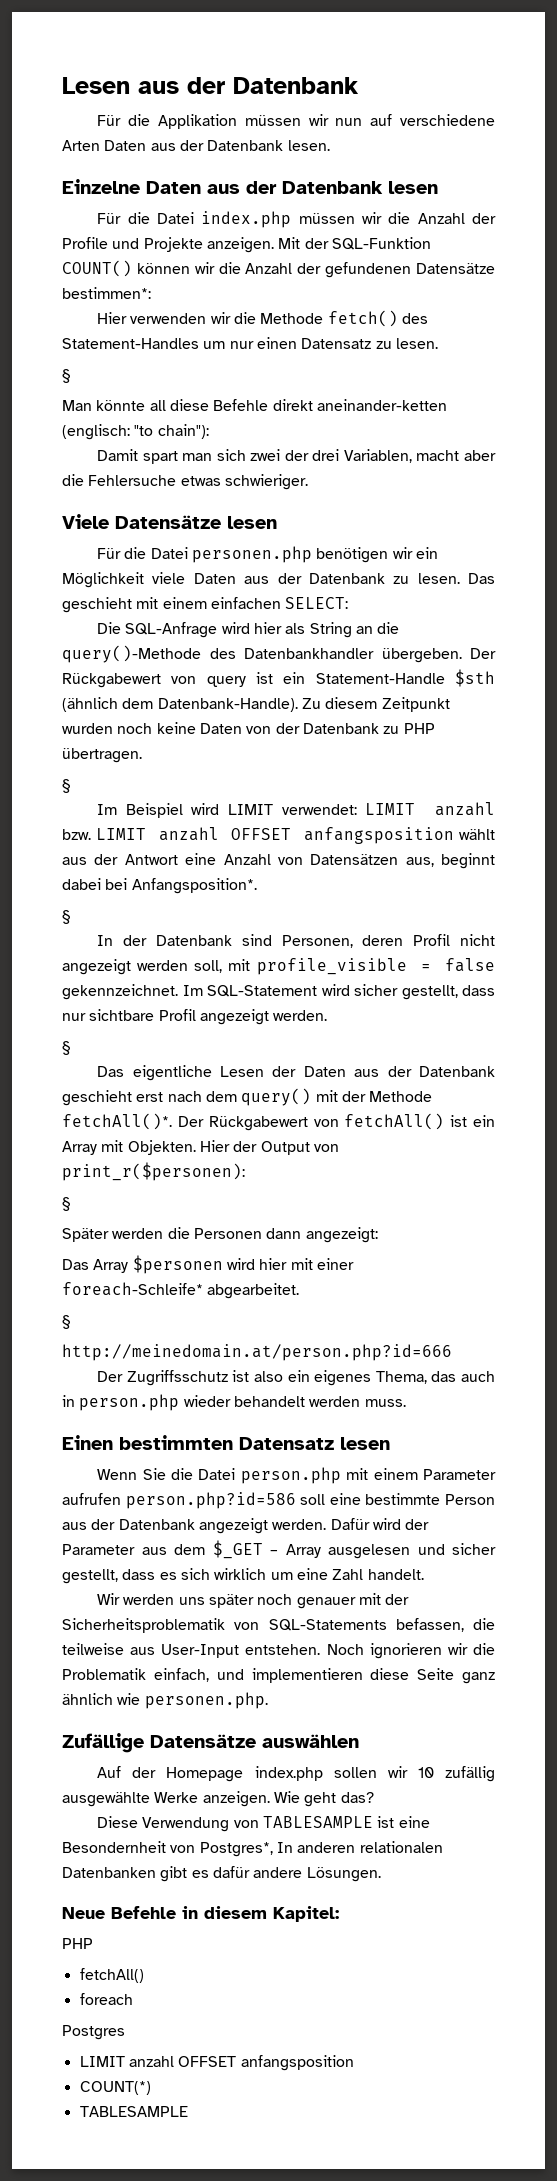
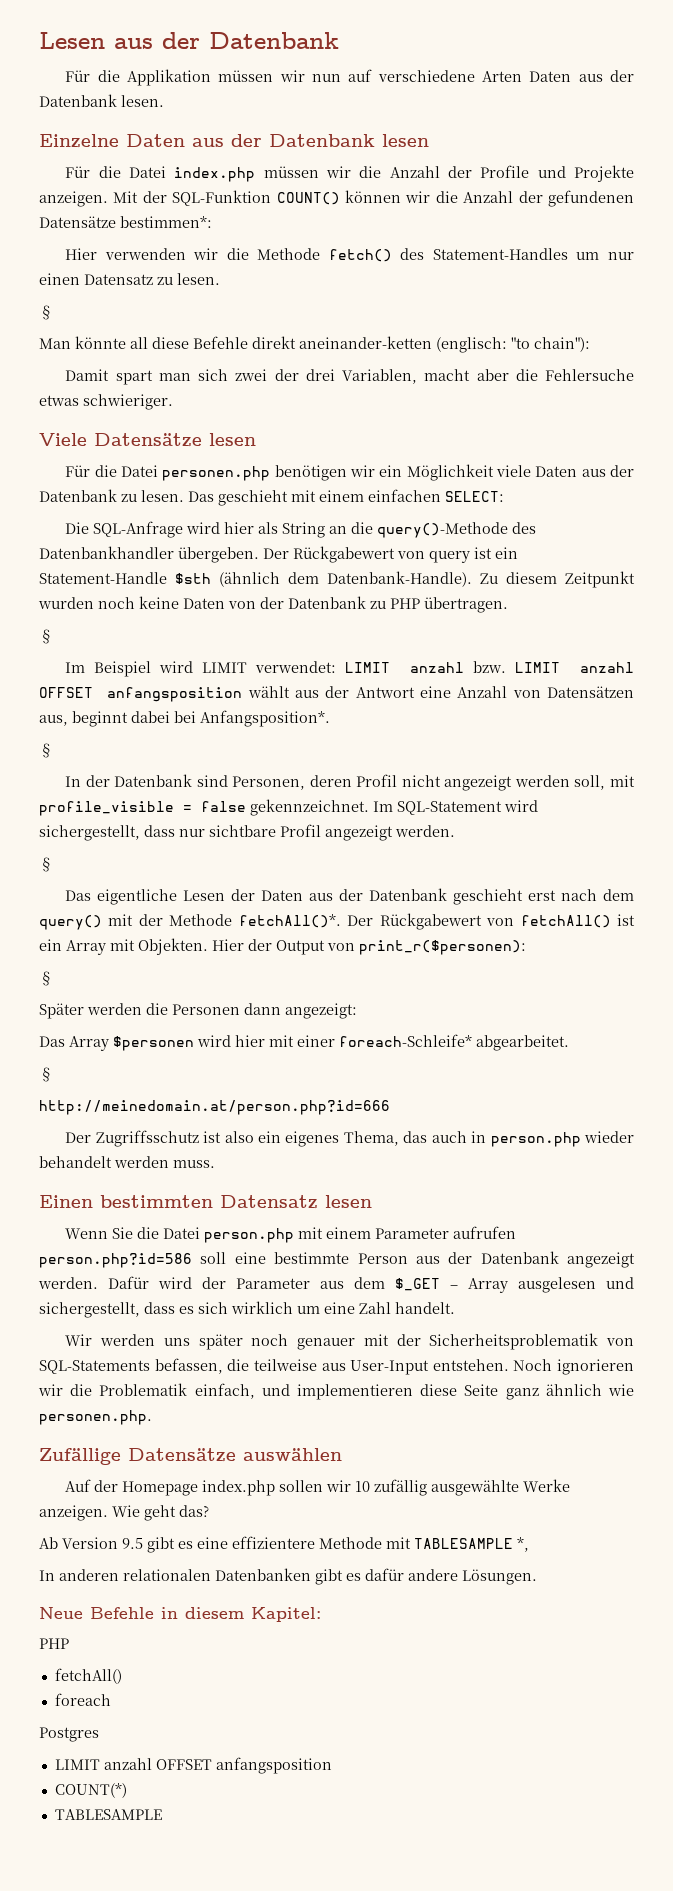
- Im SQL-Statement wird sicher gestellt, dass nur sichtbare Profil angezeigt werden.
+ Im SQL-Statement wird sichergestellt, dass nur sichtbare Profil angezeigt werden.
- Dafür wird der Parameter aus dem $_GET – Array ausgelesen und sicher gestellt, dass es sich wirklich um eine Zahl handelt.
+ Dafür wird der Parameter aus dem $_GET – Array ausgelesen und sichergestellt, dass es sich wirklich um eine Zahl handelt.
- Diese Verwendung von TABLESAMPLE ist eine Besondernheit von Postgres*, In anderen relationalen Datenbanken gibt es dafür andere Lösungen.
+ Ab Version 9.5 gibt es eine effizientere Methode mit TABLESAMPLE *,
+ In anderen relationalen Datenbanken gibt es dafür andere Lösungen.

